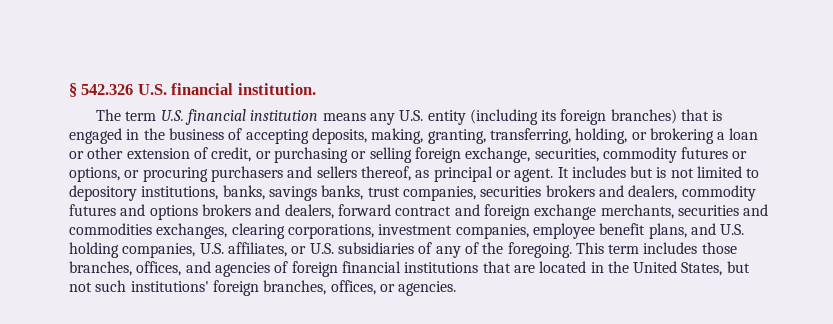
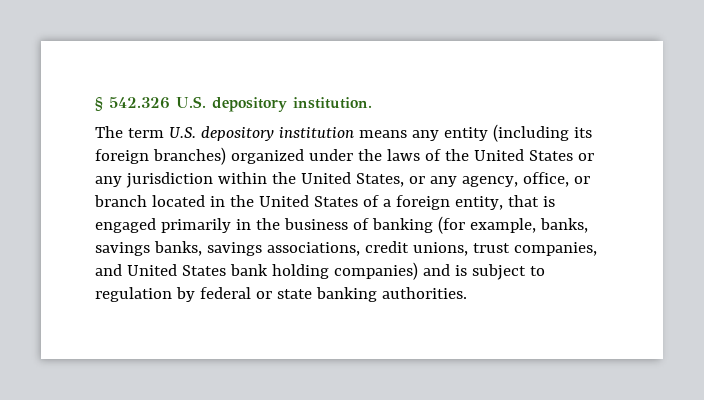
- § 542.326 U.S. financial institution.
+ § 542.326 U.S. depository institution.
- The term U.S. financial institution means any U.S. entity (including its foreign branches) that is engaged in the business of accepting deposits, making, granting, transferring, holding, or brokering a loan or other extension of credit, or purchasing or selling foreign exchange, securities, commodity futures or options, or procuring purchasers and sellers thereof, as principal or agent. It includes but is not limited to depository institutions, banks, savings banks, trust companies, securities brokers and dealers, commodity futures and options brokers and dealers, forward contract and foreign exchange merchants, securities and commodities exchanges, clearing corporations, investment companies, employee benefit plans, and U.S. holding companies, U.S. affiliates, or U.S. subsidiaries of any of the foregoing. This term includes those branches, offices, and agencies of foreign financial institutions that are located in the United States, but not such institutions' foreign branches, offices, or agencies.
+ The term U.S. depository institution means any entity (including its foreign branches) organized under the laws of the United States or any jurisdiction within the United States, or any agency, office, or branch located in the United States of a foreign entity, that is engaged primarily in the business of banking (for example, banks, savings banks, savings associations, credit unions, trust companies, and United States bank holding companies) and is subject to regulation by federal or state banking authorities.

